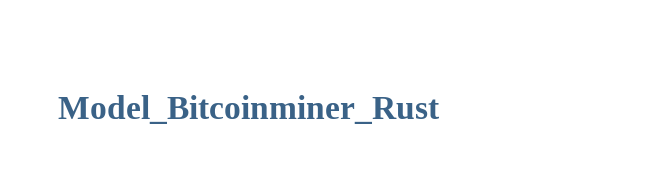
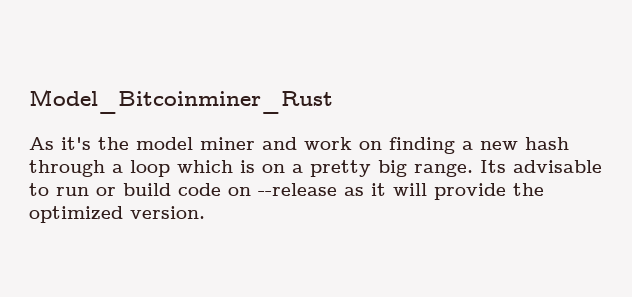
+ As it's the model miner and work on finding a new hash through a loop which is on a pretty big range. Its advisable to run or build code on --release as it will provide the optimized version.

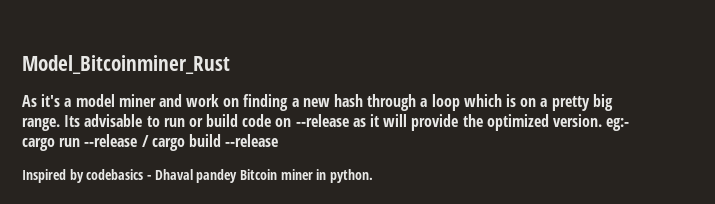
- As it's the model miner and work on finding a new hash through a loop which is on a pretty big range.
+ As it's a model miner and work on finding a new hash through a loop which is on a pretty big range.
- Its advisable to run or build code on --release as it will provide the optimized version.
+ Its advisable to run or build code on --release as it will provide the optimized version. eg:- cargo run --release / cargo build --release
+ Inspired by codebasics - Dhaval pandey Bitcoin miner in python.

